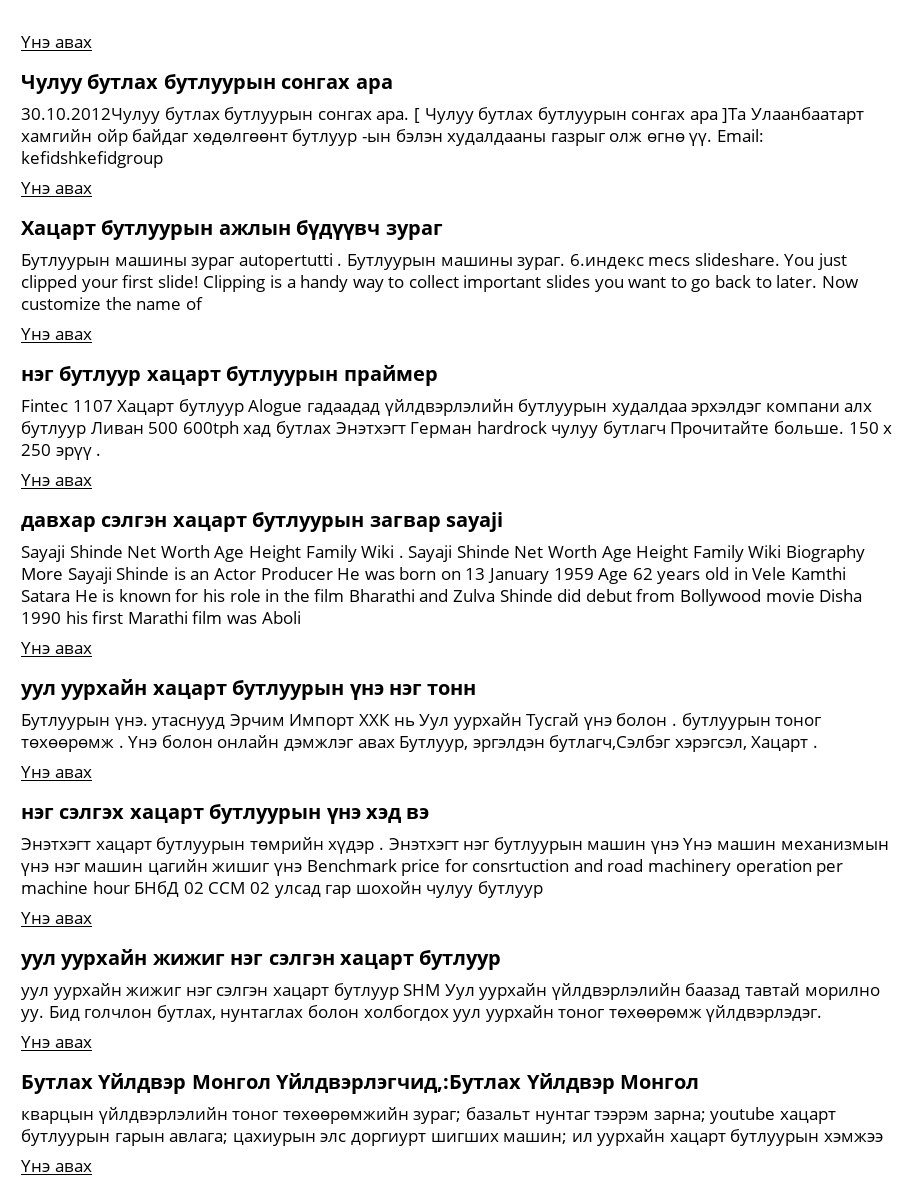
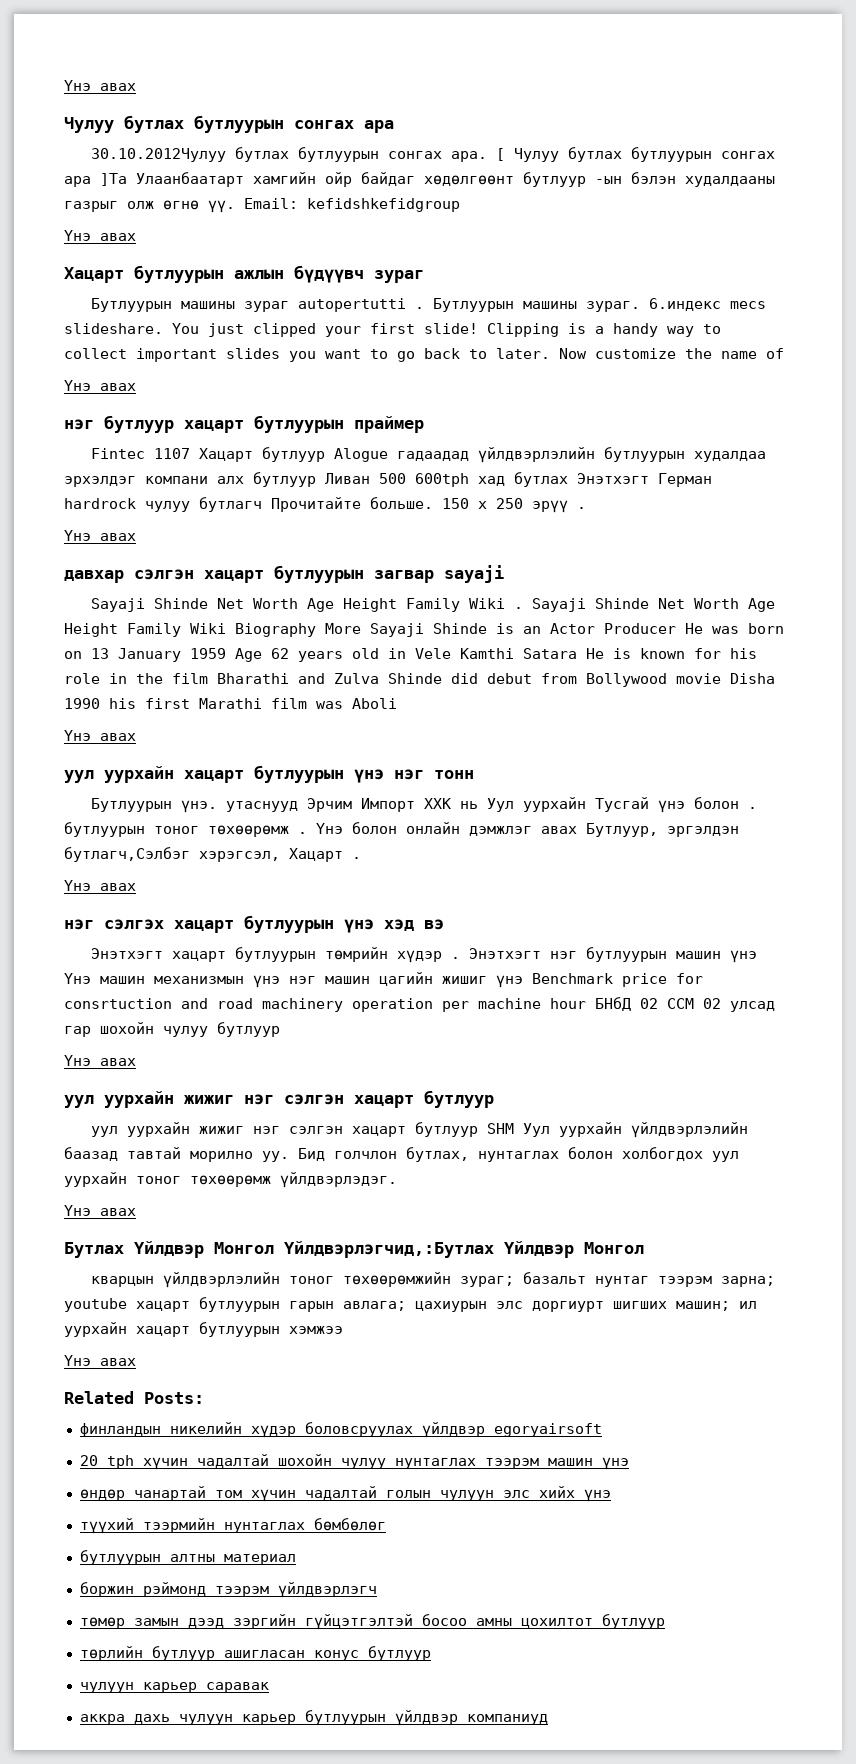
+ Related Posts:
+ финландын никелийн хүдэр боловсруулах үйлдвэр egoryairsoft
+ 20 tph хүчин чадалтай шохойн чулуу нунтаглах тээрэм машин үнэ
+ өндөр чанартай том хүчин чадалтай голын чулуун элс хийх үнэ
+ түүхий тээрмийн нунтаглах бөмбөлөг
+ бутлуурын алтны материал
+ боржин рэймонд тээрэм үйлдвэрлэгч
+ төмөр замын дээд зэргийн гүйцэтгэлтэй босоо амны цохилтот бутлуур
+ төрлийн бутлуур ашигласан конус бутлуур
+ чулуун карьер саравак
+ аккра дахь чулуун карьер бутлуурын үйлдвэр компаниуд

